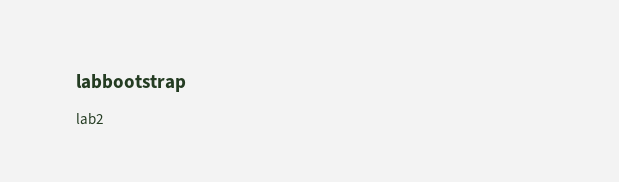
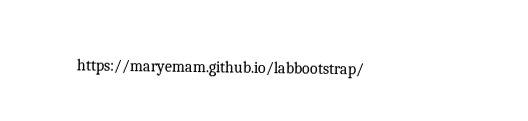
- labbootstrap
- lab2
+ https://maryemam.github.io/labbootstrap/

